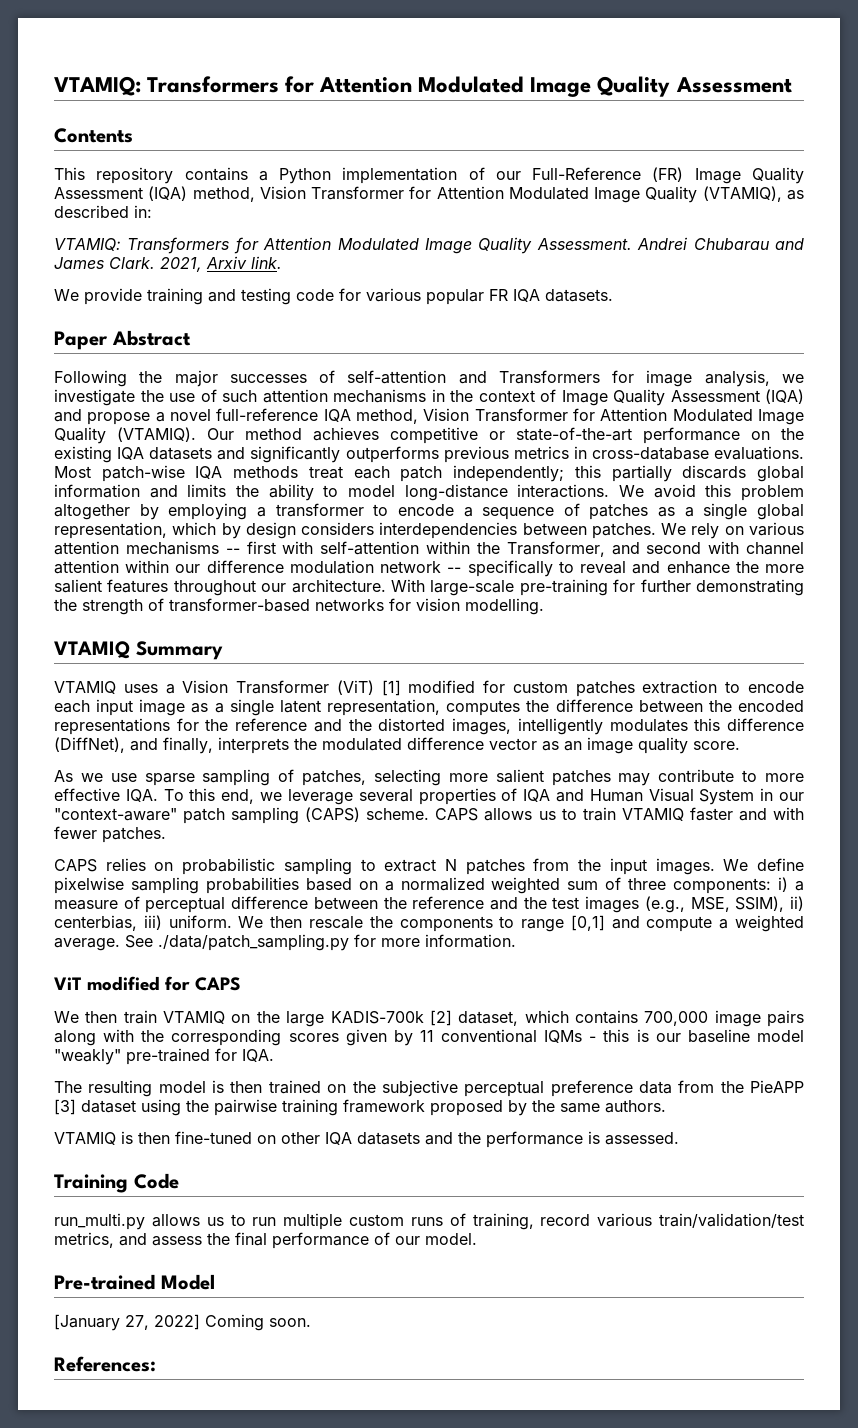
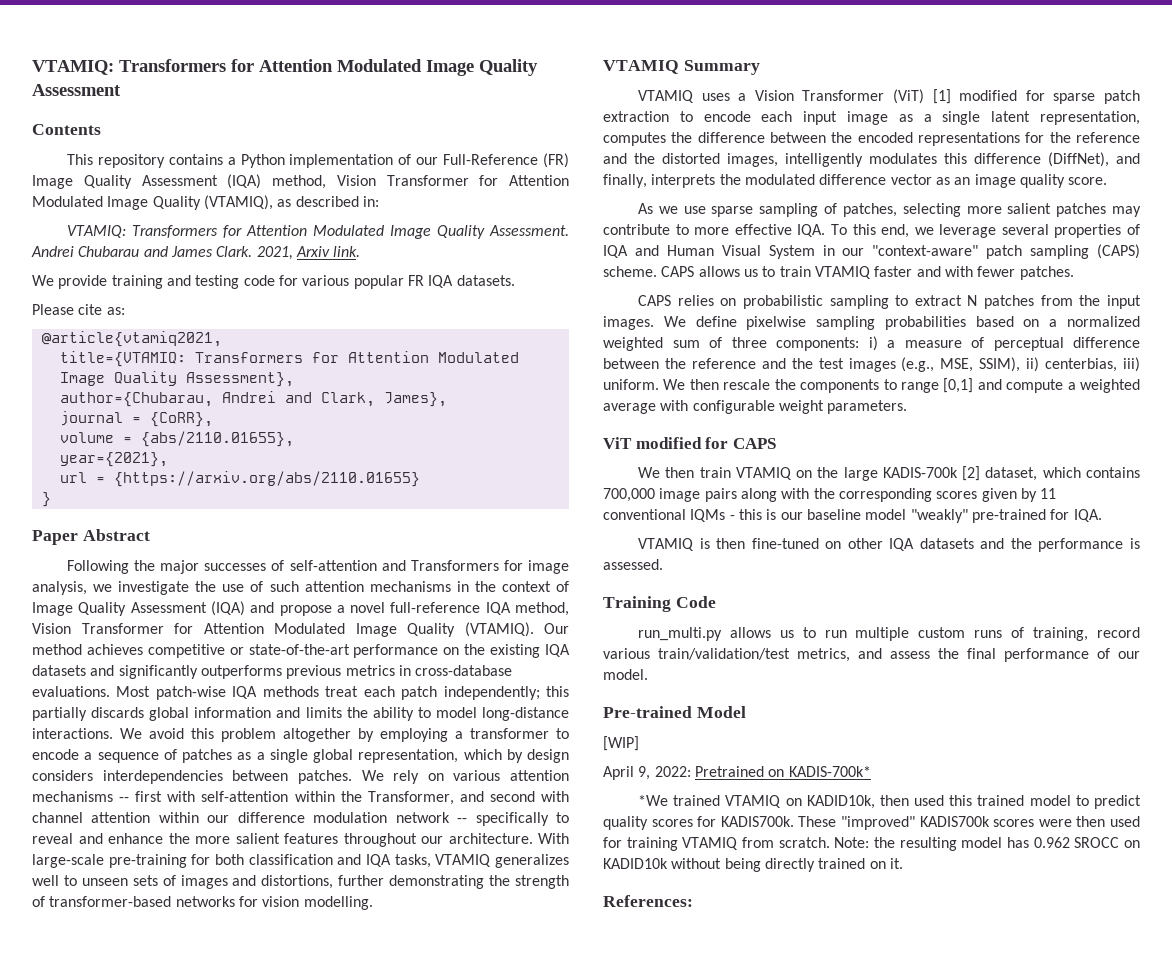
+ Please cite as:
+ @article{vtamiq2021,
+ title={VTAMIQ: Transformers for Attention Modulated Image Quality Assessment},
+ author={Chubarau, Andrei and Clark, James},
+ journal = {CoRR},
+ volume = {abs/2110.01655},
+ year={2021},
+ url = {https://arxiv.org/abs/2110.01655}
+ }
- With large-scale pre-training for further demonstrating the strength of transformer-based networks for vision modelling.
+ With large-scale pre-training for both classification and IQA tasks, VTAMIQ generalizes well to unseen sets of images and distortions, further demonstrating the strength of transformer-based networks for vision modelling.
- VTAMIQ uses a Vision Transformer (ViT) [1] modified for custom patches extraction to encode each input image as a single latent representation, computes the difference between the encoded representations for the reference and the distorted images, intelligently modulates this difference (DiffNet), and finally, interprets the modulated difference vector as an image quality score.
+ VTAMIQ uses a Vision Transformer (ViT) [1] modified for sparse patch extraction to encode each input image as a single latent representation, computes the difference between the encoded representations for the reference and the distorted images, intelligently modulates this difference (DiffNet), and finally, interprets the modulated difference vector as an image quality score.
- We then rescale the components to range [0,1] and compute a weighted average. See ./data/patch_sampling.py for more information.
+ We then rescale the components to range [0,1] and compute a weighted average with configurable weight parameters.
- The resulting model is then trained on the subjective perceptual preference data from the PieAPP [3] dataset using the pairwise training framework proposed by the same authors.
- [January 27, 2022] Coming soon.
+ [WIP]
+ April 9, 2022: Pretrained on KADIS-700k*
+ *We trained VTAMIQ on KADID10k, then used this trained model to predict quality scores for KADIS700k. These "improved" KADIS700k scores were then used for training VTAMIQ from scratch. Note: the resulting model has 0.962 SROCC on KADID10k without being directly trained on it.

